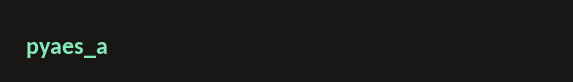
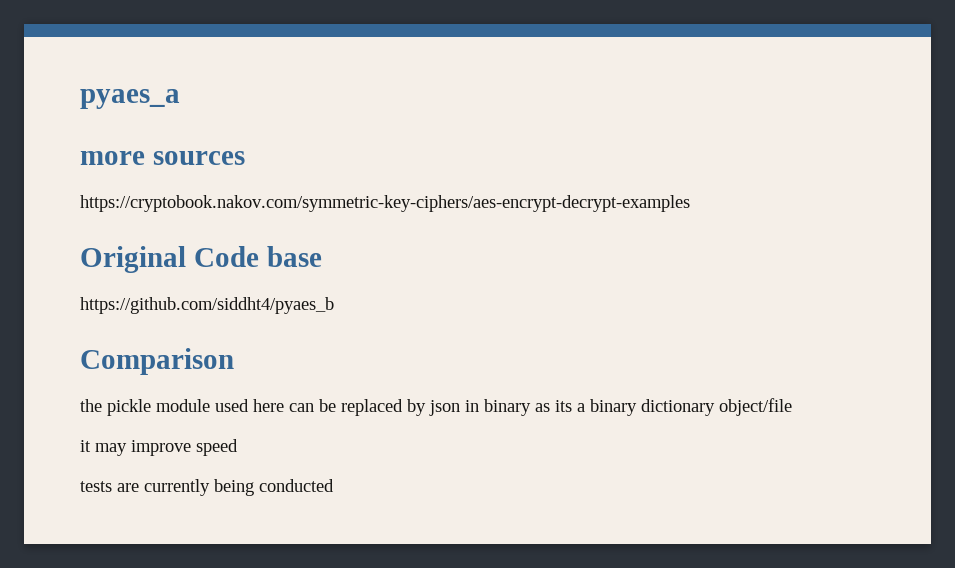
+ more sources
+ https://cryptobook.nakov.com/symmetric-key-ciphers/aes-encrypt-decrypt-examples
+ Original Code base
+ https://github.com/siddht4/pyaes_b
+ Comparison
+ the pickle module used here can be replaced by json in binary as its a binary dictionary object/file
+ it may improve speed
+ tests are currently being conducted

